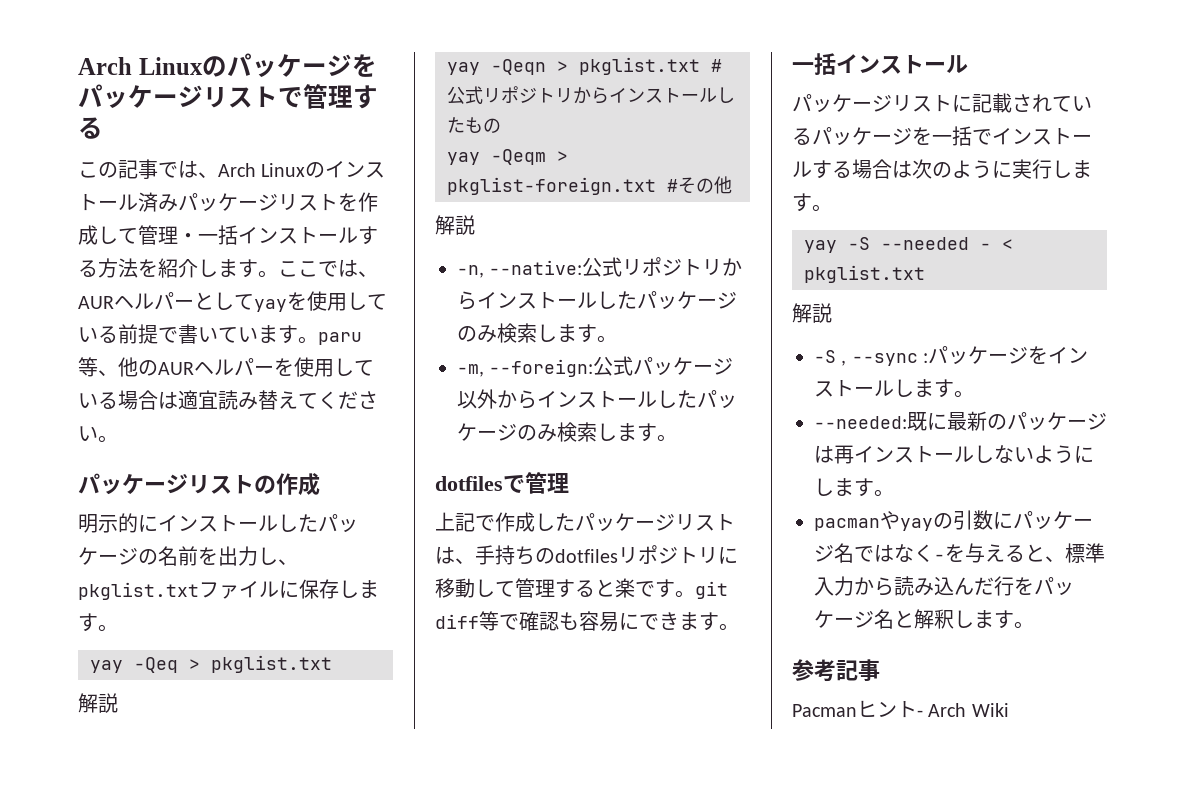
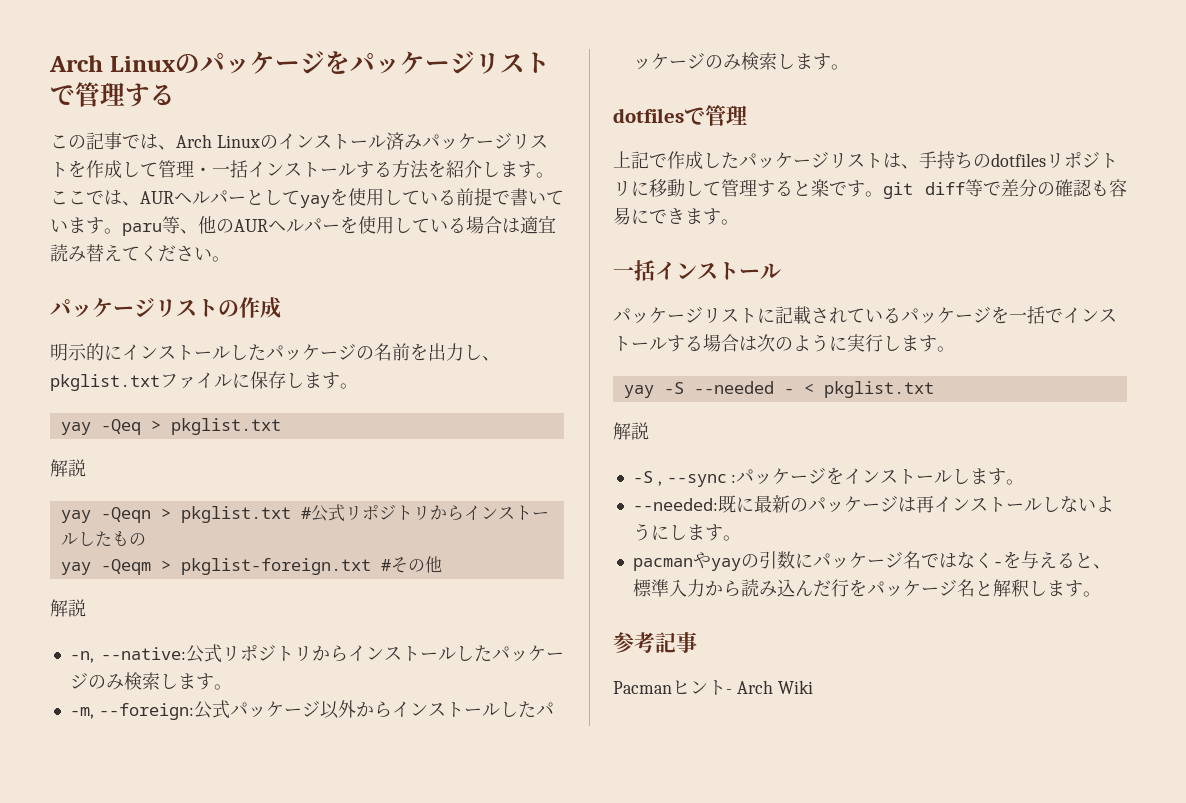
- 上記で作成したパッケージリストは、手持ちのdotfilesリポジトリに移動して管理すると楽です。git diff等で確認も容易にできます。
+ 上記で作成したパッケージリストは、手持ちのdotfilesリポジトリに移動して管理すると楽です。git diff等で差分の確認も容易にできます。

